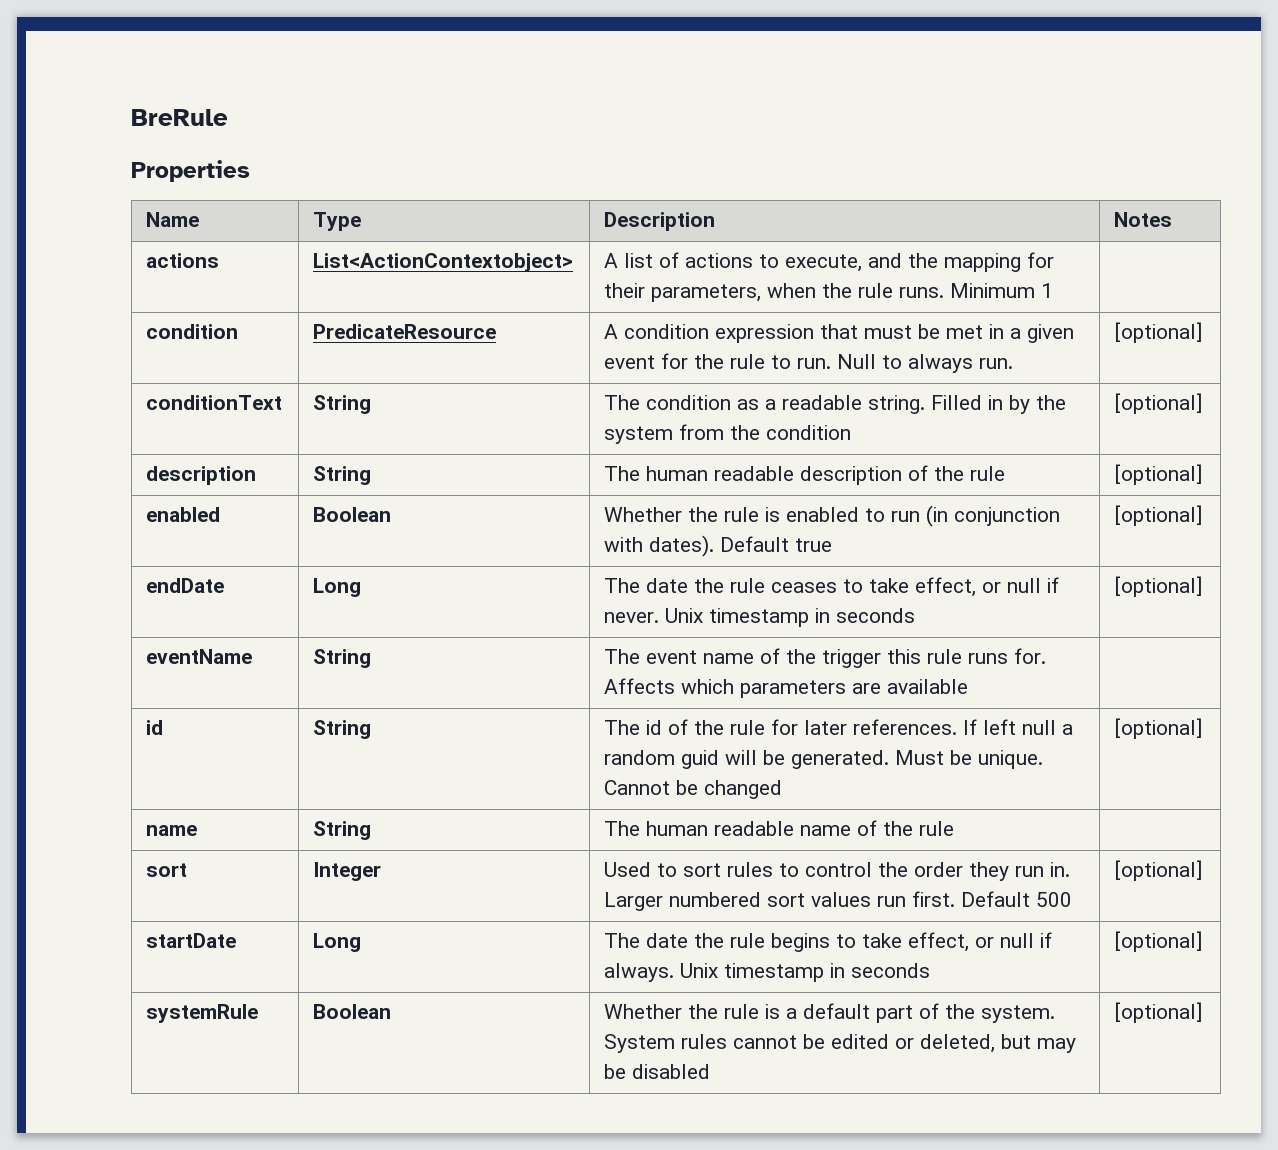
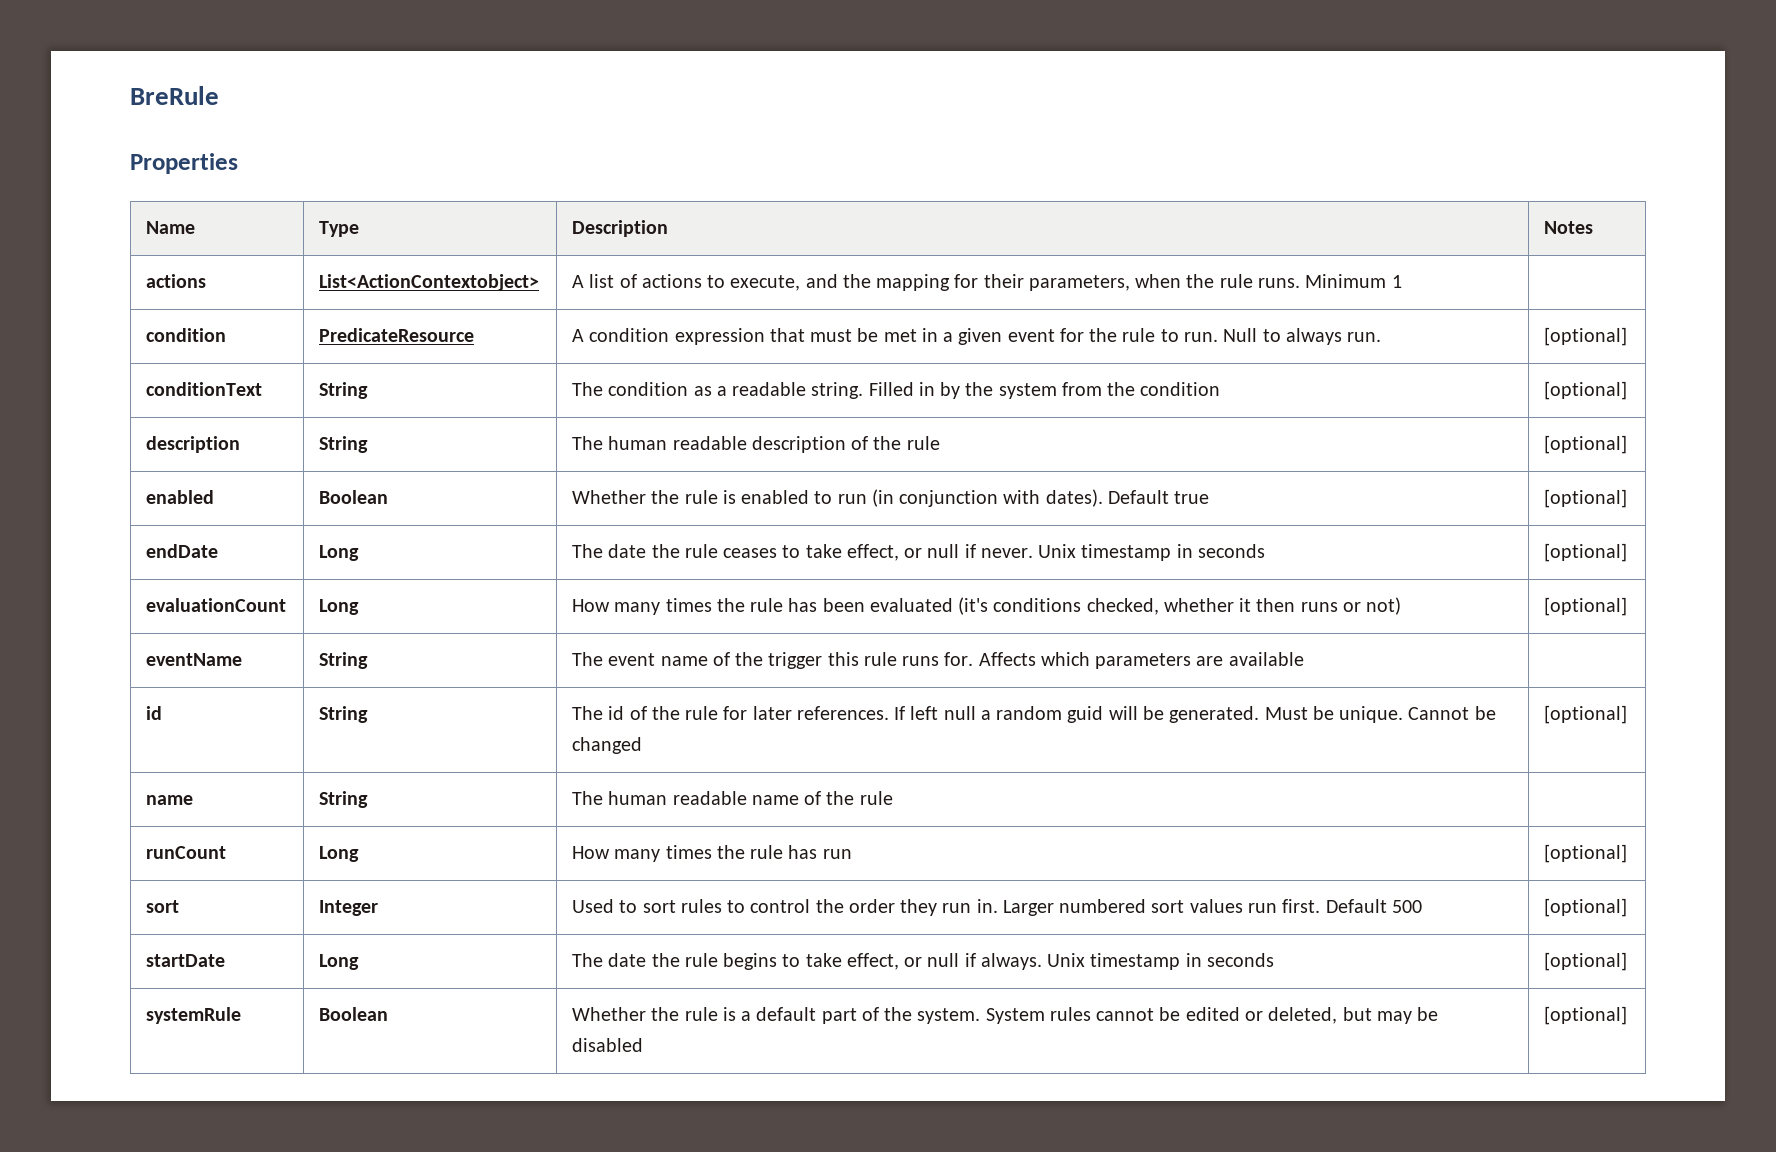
+ evaluationCount | Long | How many times the rule has been evaluated (it's conditions checked, whether it then runs or not) | [optional]
+ runCount | Long | How many times the rule has run | [optional]

